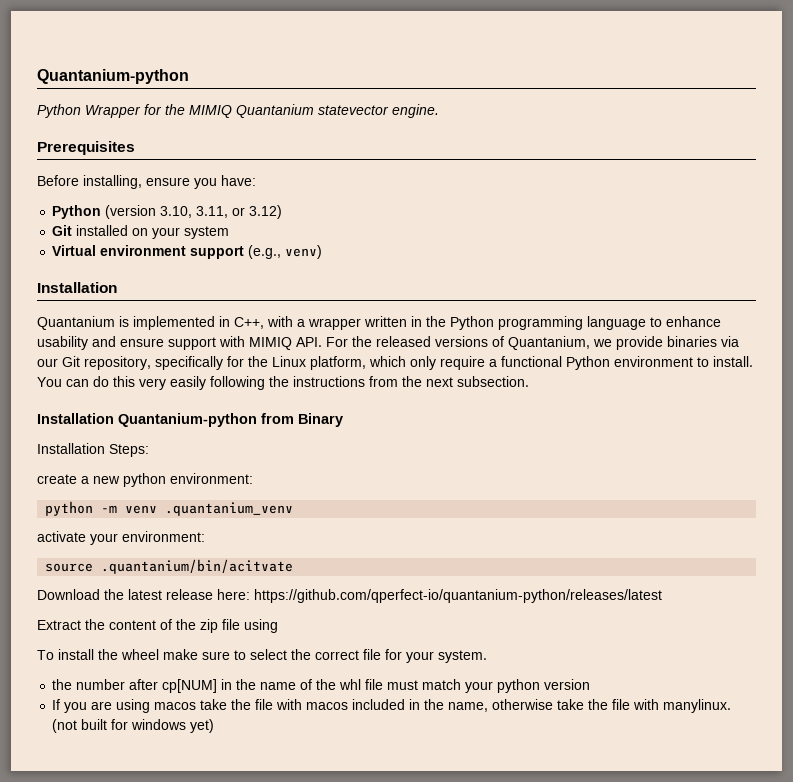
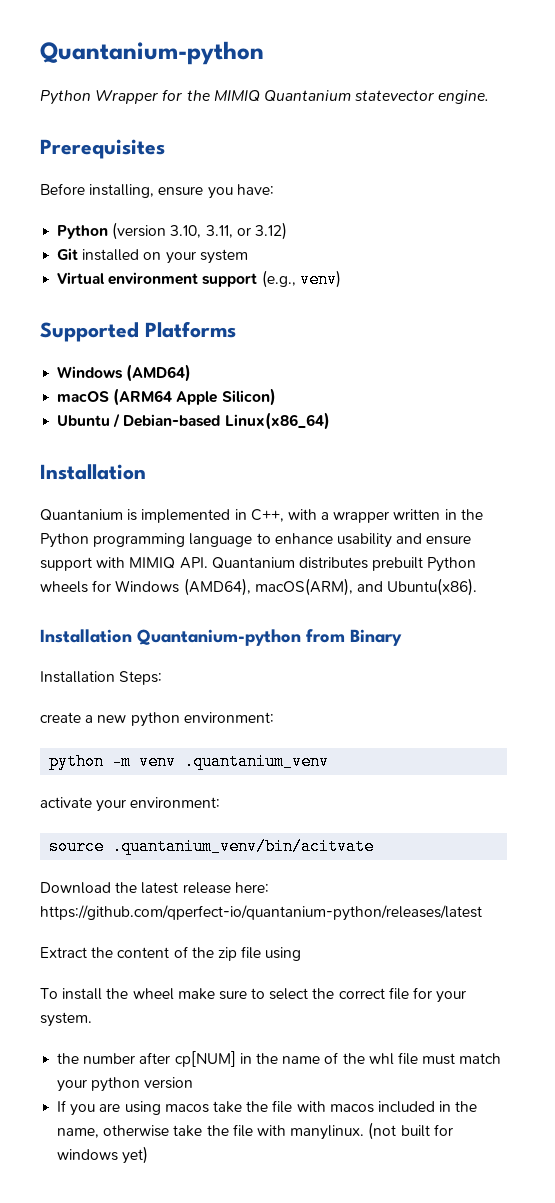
+ Supported Platforms
+ Windows (AMD64)
+ macOS (ARM64 Apple Silicon)
+ Ubuntu / Debian-based Linux(x86_64)
- Quantanium is implemented in C++, with a wrapper written in the Python programming language to enhance usability and ensure support with MIMIQ API. For the released versions of Quantanium, we provide binaries via our Git repository, specifically for the Linux platform, which only require a functional Python environment to install. You can do this very easily following the instructions from the next subsection.
+ Quantanium is implemented in C++, with a wrapper written in the Python programming language to enhance usability and ensure support with MIMIQ API. Quantanium distributes prebuilt Python wheels for Windows (AMD64), macOS(ARM), and Ubuntu(x86).
- source .quantanium/bin/acitvate
+ source .quantanium_venv/bin/acitvate

